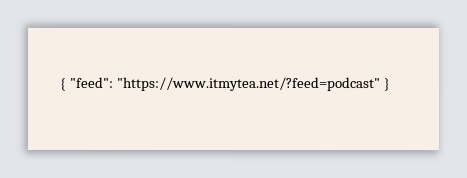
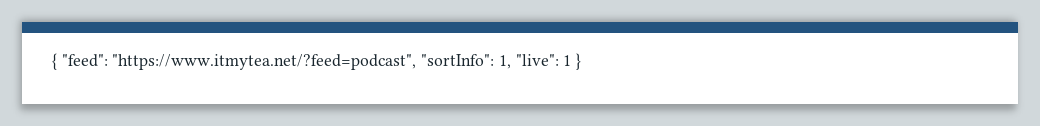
- { "feed": "https://www.itmytea.net/?feed=podcast" }
+ { "feed": "https://www.itmytea.net/?feed=podcast", "sortInfo": 1, "live": 1 }

